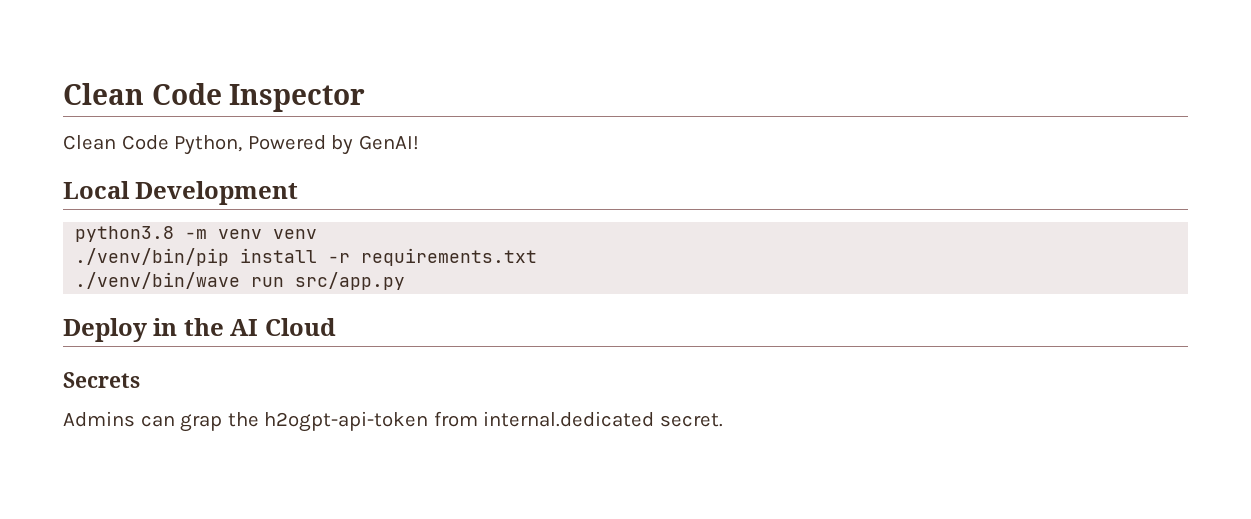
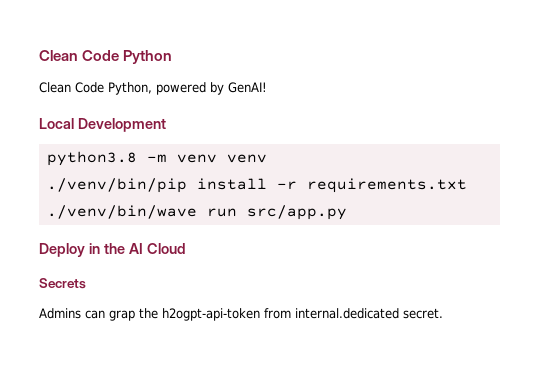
- Clean Code Inspector
+ Clean Code Python
- Clean Code Python, Powered by GenAI!
+ Clean Code Python, powered by GenAI!

